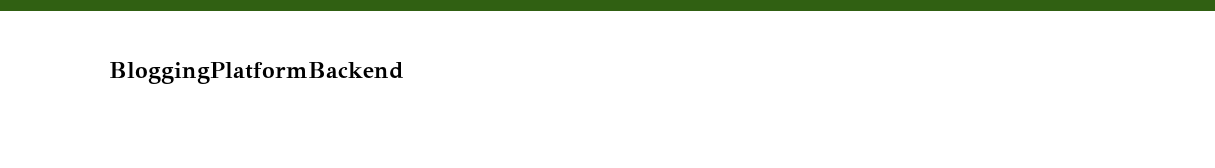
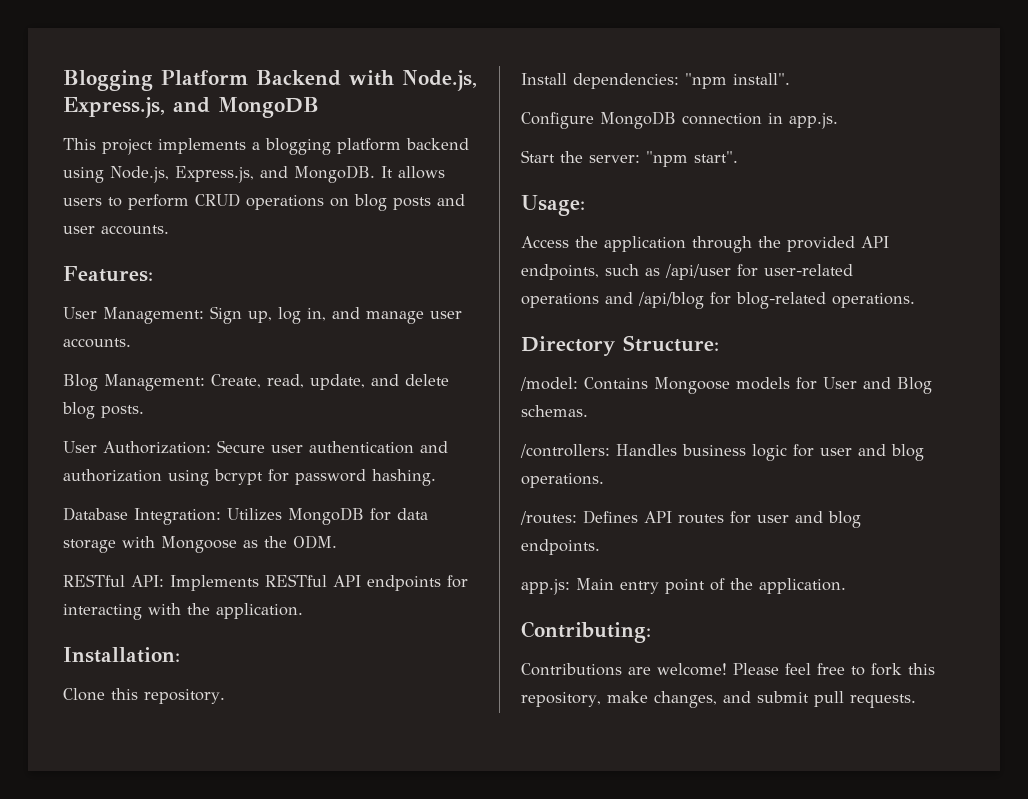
- BloggingPlatformBackend
+ Blogging Platform Backend with Node.js, Express.js, and MongoDB
+ This project implements a blogging platform backend using Node.js, Express.js, and MongoDB. It allows users to perform CRUD operations on blog posts and user accounts.
+ Features:
+ User Management: Sign up, log in, and manage user accounts.
+ Blog Management: Create, read, update, and delete blog posts.
+ User Authorization: Secure user authentication and authorization using bcrypt for password hashing.
+ Database Integration: Utilizes MongoDB for data storage with Mongoose as the ODM.
+ RESTful API: Implements RESTful API endpoints for interacting with the application.
+ Installation:
+ Clone this repository.
+ Install dependencies: "npm install".
+ Configure MongoDB connection in app.js.
+ Start the server: "npm start".
+ Usage:
+ Access the application through the provided API endpoints, such as /api/user for user-related operations and /api/blog for blog-related operations.
+ Directory Structure:
+ /model: Contains Mongoose models for User and Blog schemas.
+ /controllers: Handles business logic for user and blog operations.
+ /routes: Defines API routes for user and blog endpoints.
+ app.js: Main entry point of the application.
+ Contributing:
+ Contributions are welcome! Please feel free to fork this repository, make changes, and submit pull requests.

